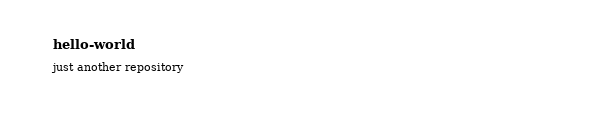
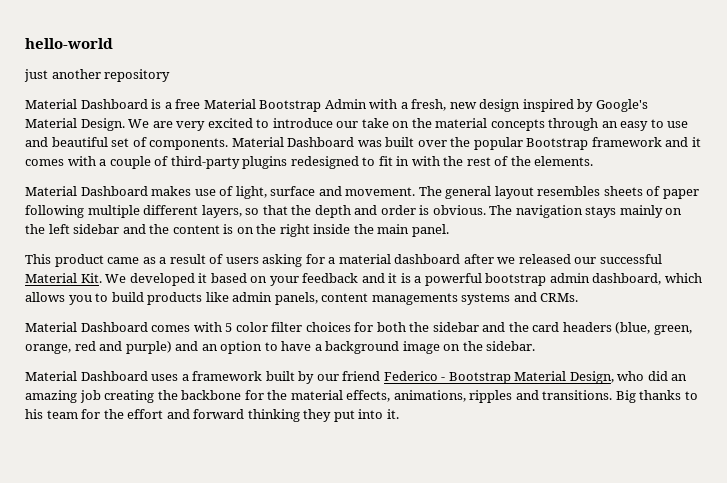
+ Material Dashboard is a free Material Bootstrap Admin with a fresh, new design inspired by Google's Material Design. We are very excited to introduce our take on the material concepts through an easy to use and beautiful set of components. Material Dashboard was built over the popular Bootstrap framework and it comes with a couple of third-party plugins redesigned to fit in with the rest of the elements.
+ Material Dashboard makes use of light, surface and movement. The general layout resembles sheets of paper following multiple different layers, so that the depth and order is obvious. The navigation stays mainly on the left sidebar and the content is on the right inside the main panel.
+ This product came as a result of users asking for a material dashboard after we released our successful Material Kit. We developed it based on your feedback and it is a powerful bootstrap admin dashboard, which allows you to build products like admin panels, content managements systems and CRMs.
+ Material Dashboard comes with 5 color filter choices for both the sidebar and the card headers (blue, green, orange, red and purple) and an option to have a background image on the sidebar.
+ Material Dashboard uses a framework built by our friend Federico - Bootstrap Material Design, who did an amazing job creating the backbone for the material effects, animations, ripples and transitions. Big thanks to his team for the effort and forward thinking they put into it.

